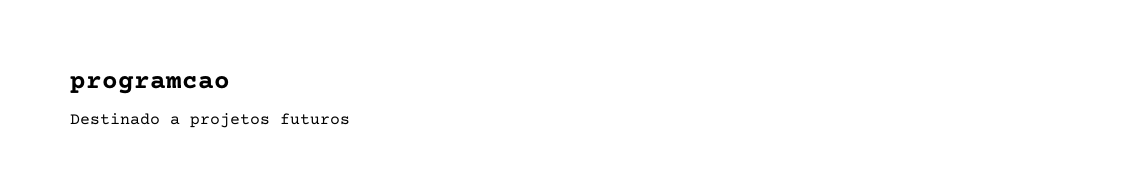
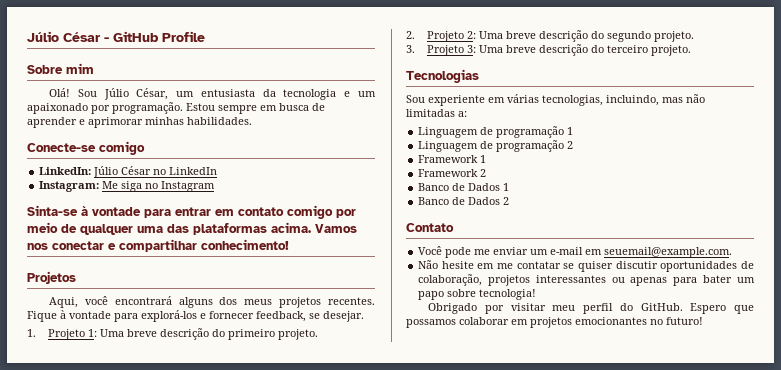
- programcao
- Destinado a projetos futuros
+ Júlio César - GitHub Profile
+ Sobre mim
+ Olá! Sou Júlio César, um entusiasta da tecnologia e um apaixonado por programação. Estou sempre em busca de aprender e aprimorar minhas habilidades.
+ Conecte-se comigo
+ LinkedIn: Júlio César no LinkedIn
+ Instagram: Me siga no Instagram
+ Sinta-se à vontade para entrar em contato comigo por meio de qualquer uma das plataformas acima. Vamos nos conectar e compartilhar conhecimento!
+ Projetos
+ Aqui, você encontrará alguns dos meus projetos recentes. Fique à vontade para explorá-los e fornecer feedback, se desejar.
+ 1. Projeto 1: Uma breve descrição do primeiro projeto.
+ 2. Projeto 2: Uma breve descrição do segundo projeto.
+ 3. Projeto 3: Uma breve descrição do terceiro projeto.
+ Tecnologias
+ Sou experiente em várias tecnologias, incluindo, mas não limitadas a:
+ Linguagem de programação 1
+ Linguagem de programação 2
+ Framework 1
+ Framework 2
+ Banco de Dados 1
+ Banco de Dados 2
+ Contato
+ Você pode me enviar um e-mail em seuemail@example.com.
+ Não hesite em me contatar se quiser discutir oportunidades de colaboração, projetos interessantes ou apenas para bater um papo sobre tecnologia!
+ Obrigado por visitar meu perfil do GitHub. Espero que possamos colaborar em projetos emocionantes no futuro!

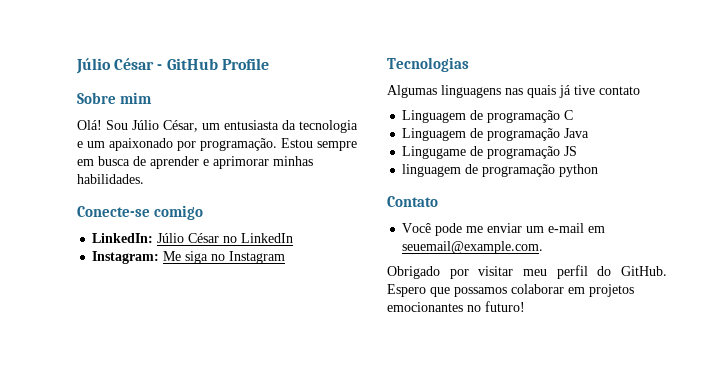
- Sinta-se à vontade para entrar em contato comigo por meio de qualquer uma das plataformas acima. Vamos nos conectar e compartilhar conhecimento!
- Projetos
- Aqui, você encontrará alguns dos meus projetos recentes. Fique à vontade para explorá-los e fornecer feedback, se desejar.
- 1. Projeto 1: Uma breve descrição do primeiro projeto.
- 2. Projeto 2: Uma breve descrição do segundo projeto.
- 3. Projeto 3: Uma breve descrição do terceiro projeto.
  Tecnologias
- Sou experiente em várias tecnologias, incluindo, mas não limitadas a:
- Linguagem de programação 1
- Linguagem de programação 2
- Framework 1
- Framework 2
- Banco de Dados 1
- Banco de Dados 2
+ Algumas linguagens nas quais já tive contato
+ Linguagem de programação C
+ Linguagem de programação Java
+ Lingugame de programação JS
+ linguagem de programação python
- Não hesite em me contatar se quiser discutir oportunidades de colaboração, projetos interessantes ou apenas para bater um papo sobre tecnologia!

